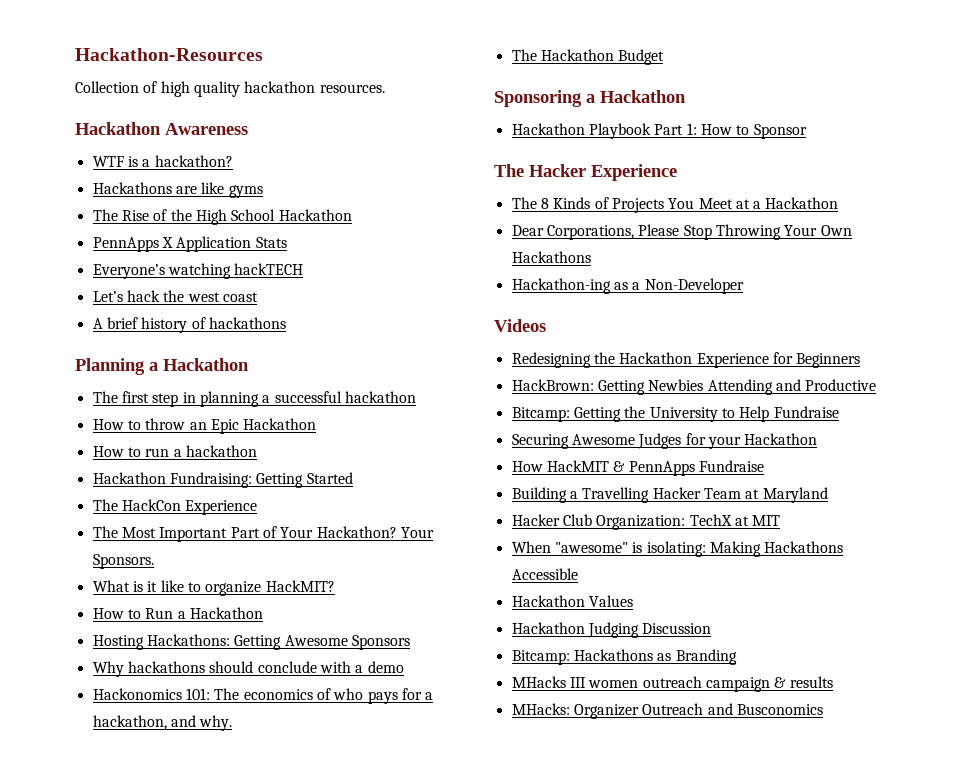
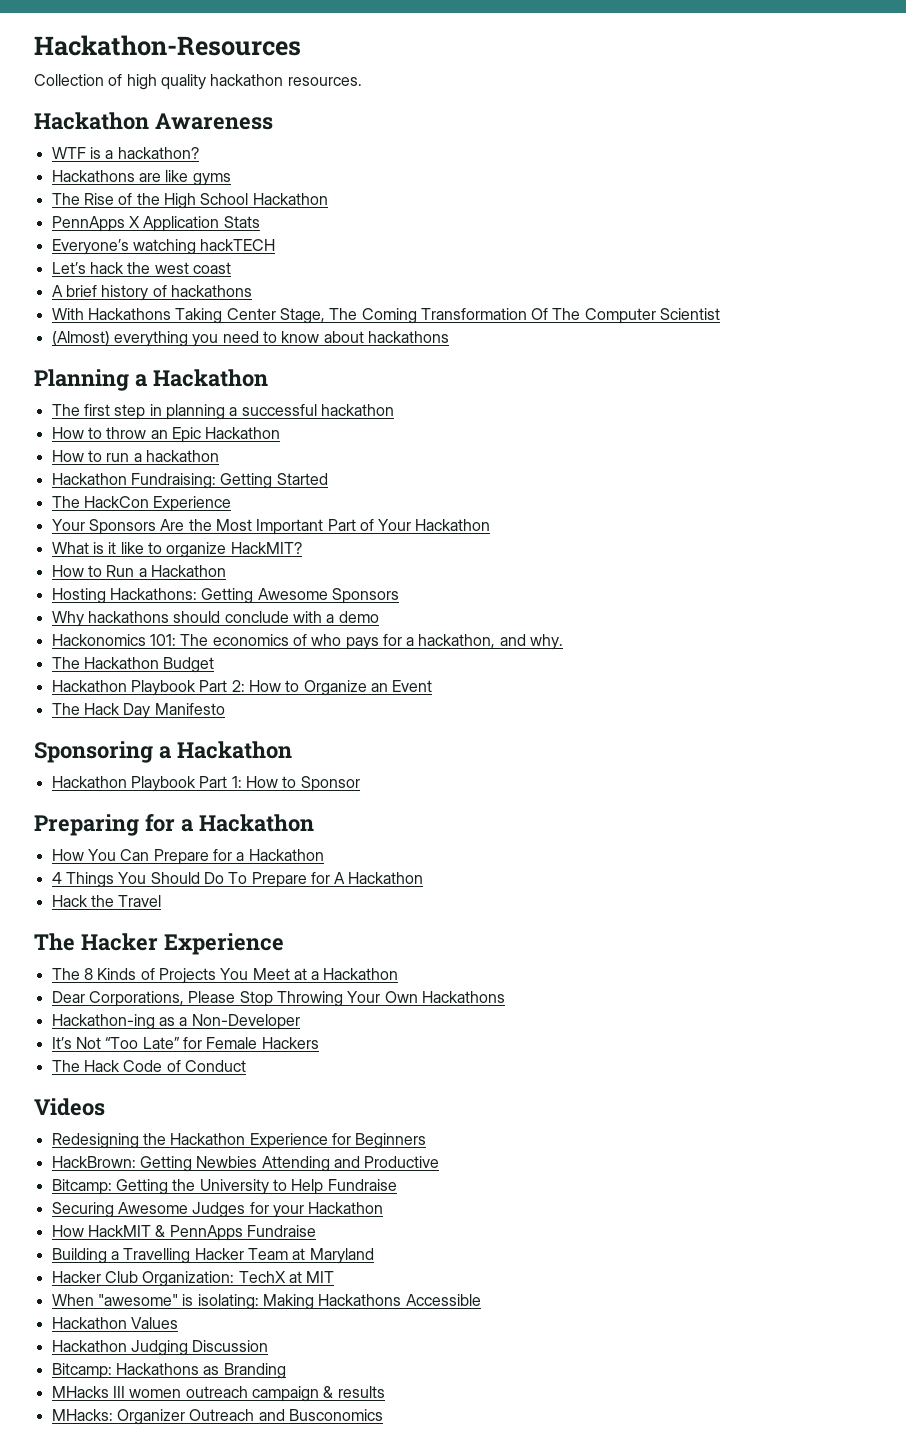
+ With Hackathons Taking Center Stage, The Coming Transformation Of The Computer Scientist
+ (Almost) everything you need to know about hackathons
- The Most Important Part of Your Hackathon? Your Sponsors.
+ Your Sponsors Are the Most Important Part of Your Hackathon
+ Hackathon Playbook Part 2: How to Organize an Event
+ The Hack Day Manifesto
+ Preparing for a Hackathon
+ How You Can Prepare for a Hackathon
+ 4 Things You Should Do To Prepare for A Hackathon
+ Hack the Travel
+ It’s Not “Too Late” for Female Hackers
+ The Hack Code of Conduct

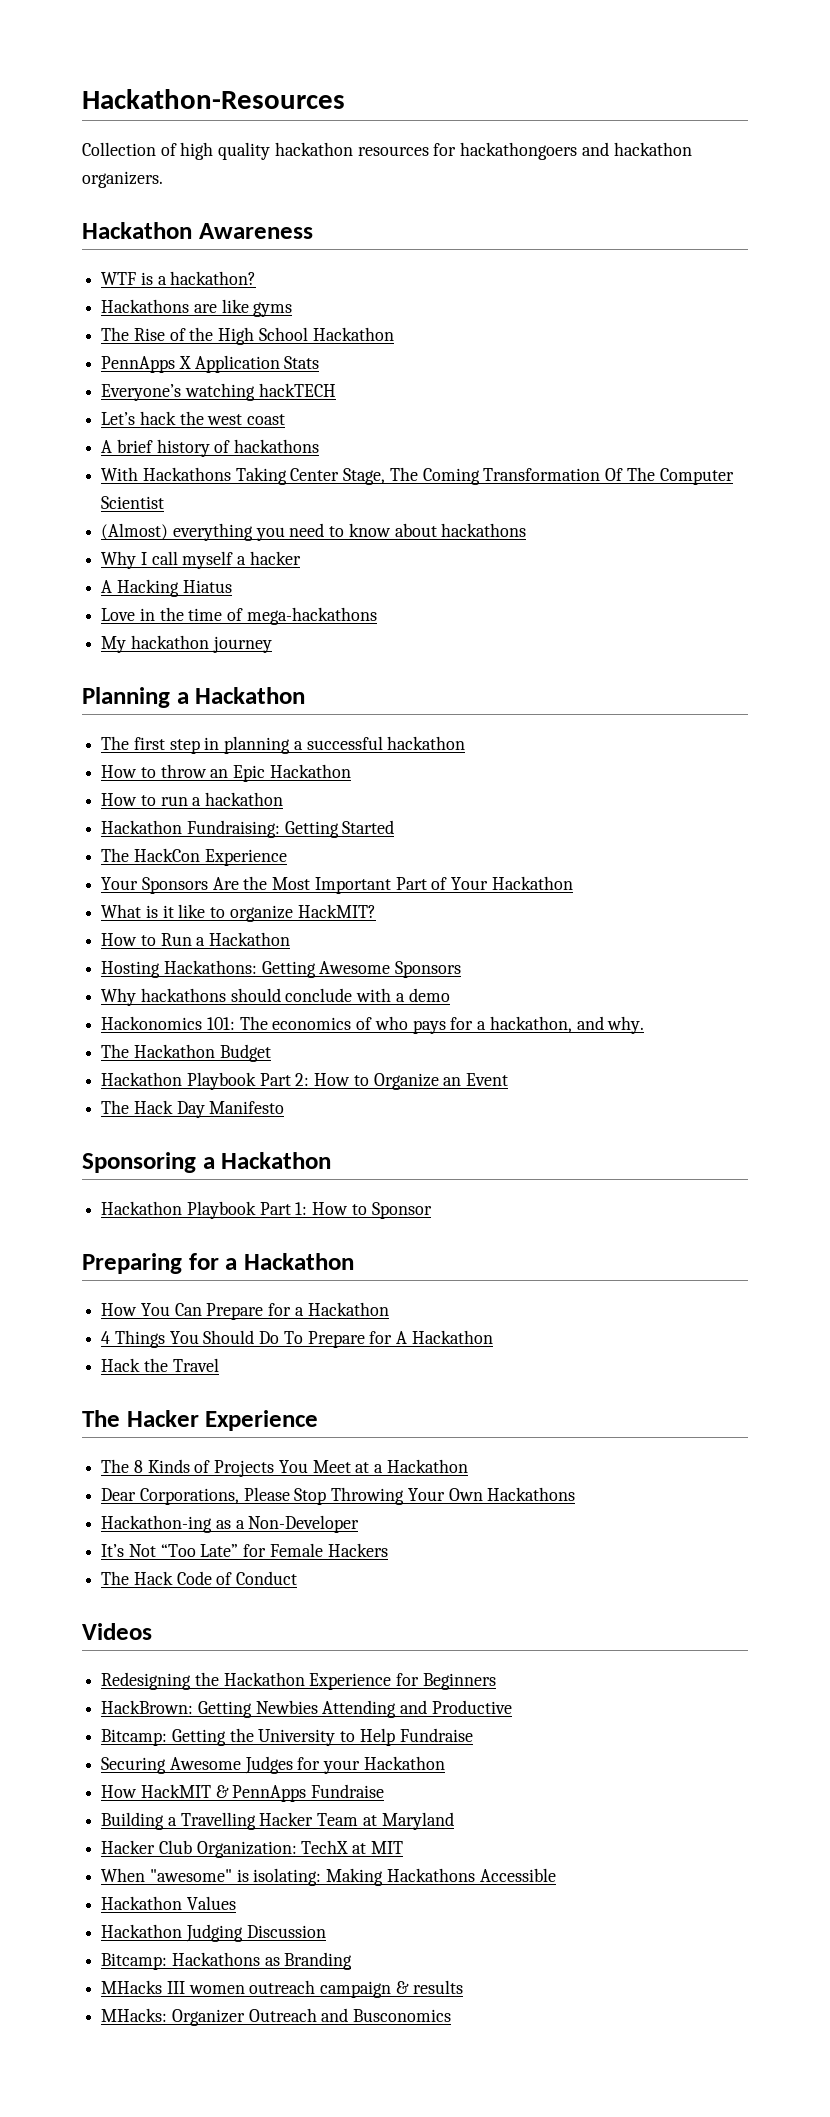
- Collection of high quality hackathon resources.
+ Collection of high quality hackathon resources for hackathongoers and hackathon organizers.
+ Why I call myself a hacker
+ A Hacking Hiatus
+ Love in the time of mega-hackathons
+ My hackathon journey

